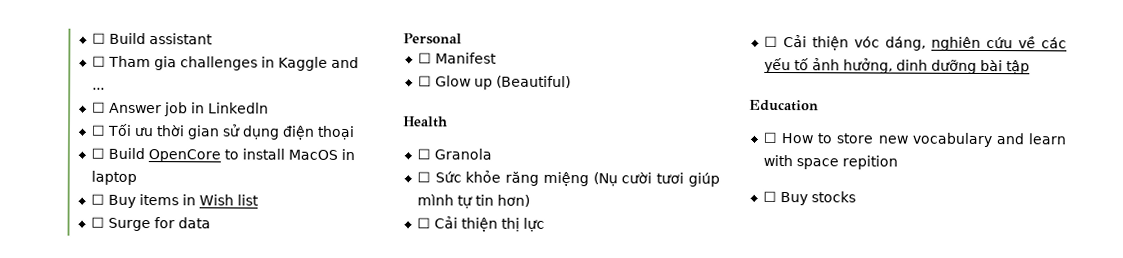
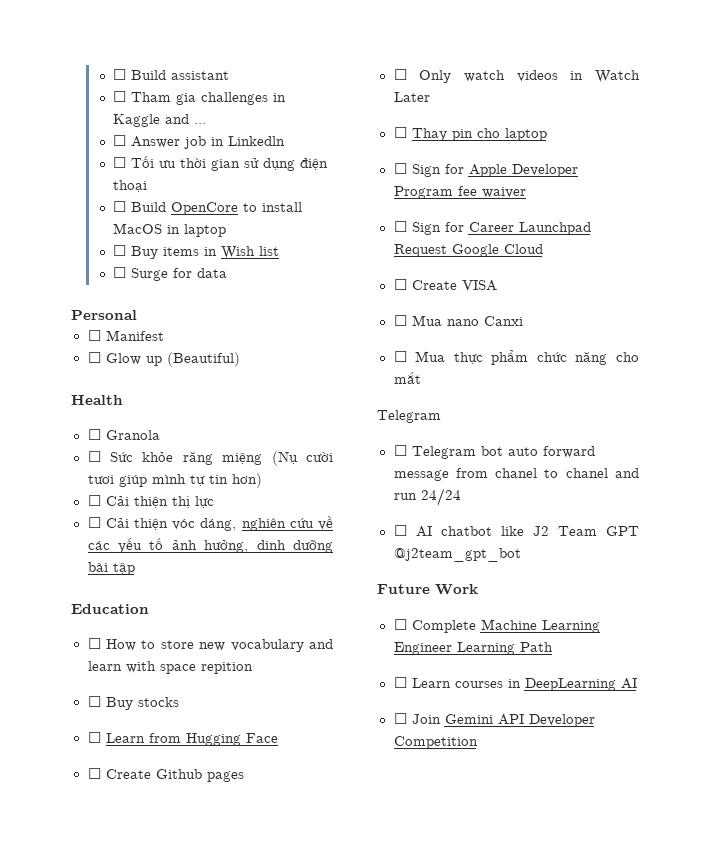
+ ☐ Learn from Hugging Face
+ ☐ Create Github pages
+ ☐ Only watch videos in Watch Later
+ ☐ Thay pin cho laptop
+ ☐ Sign for Apple Developer Program fee waiver
+ ☐ Sign for Career Launchpad Request Google Cloud
+ ☐ Create VISA
+ ☐ Mua nano Canxi
+ ☐ Mua thực phẩm chức năng cho mắt
+ Telegram
+ ☐ Telegram bot auto forward message from chanel to chanel and run 24/24
+ ☐ AI chatbot like J2 Team GPT @j2team_gpt_bot
+ Future Work
+ ☐ Complete Machine Learning Engineer Learning Path
+ ☐ Learn courses in DeepLearning AI
+ ☐ Join Gemini API Developer Competition

